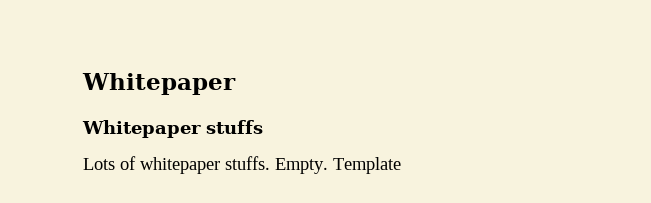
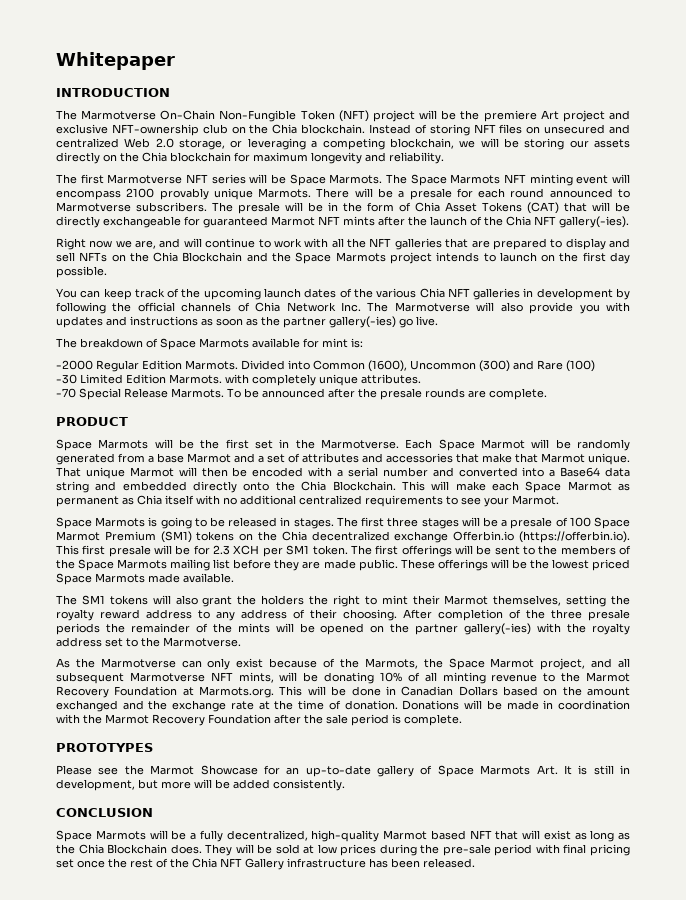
- Whitepaper stuffs
- Lots of whitepaper stuffs. Empty. Template
+ INTRODUCTION
+ The Marmotverse On-Chain Non-Fungible Token (NFT) project will be the premiere Art project and exclusive NFT-ownership club on the Chia blockchain. Instead of storing NFT files on unsecured and centralized Web 2.0 storage, or leveraging a competing blockchain, we will be storing our assets directly on the Chia blockchain for maximum longevity and reliability.
+ The first Marmotverse NFT series will be Space Marmots. The Space Marmots NFT minting event will encompass 2100 provably unique Marmots. There will be a presale for each round announced to Marmotverse subscribers. The presale will be in the form of Chia Asset Tokens (CAT) that will be directly exchangeable for guaranteed Marmot NFT mints after the launch of the Chia NFT gallery(-ies).
+ Right now we are, and will continue to work with all the NFT galleries that are prepared to display and sell NFTs on the Chia Blockchain and the Space Marmots project intends to launch on the first day possible.
+ You can keep track of the upcoming launch dates of the various Chia NFT galleries in development by following the official channels of Chia Network Inc. The Marmotverse will also provide you with updates and instructions as soon as the partner gallery(-ies) go live.
+ The breakdown of Space Marmots available for mint is:
+ -2000 Regular Edition Marmots. Divided into Common (1600), Uncommon (300) and Rare (100)
+ -30 Limited Edition Marmots. with completely unique attributes.
+ -70 Special Release Marmots. To be announced after the presale rounds are complete.
+ PRODUCT
+ Space Marmots will be the first set in the Marmotverse. Each Space Marmot will be randomly generated from a base Marmot and a set of attributes and accessories that make that Marmot unique. That unique Marmot will then be encoded with a serial number and converted into a Base64 data string and embedded directly onto the Chia Blockchain. This will make each Space Marmot as permanent as Chia itself with no additional centralized requirements to see your Marmot.
+ Space Marmots is going to be released in stages. The first three stages will be a presale of 100 Space Marmot Premium (SM1) tokens on the Chia decentralized exchange Offerbin.io (https://offerbin.io). This first presale will be for 2.3 XCH per SM1 token. The first offerings will be sent to the members of the Space Marmots mailing list before they are made public. These offerings will be the lowest priced Space Marmots made available.
+ The SM1 tokens will also grant the holders the right to mint their Marmot themselves, setting the royalty reward address to any address of their choosing. After completion of the three presale periods the remainder of the mints will be opened on the partner gallery(-ies) with the royalty address set to the Marmotverse.
+ As the Marmotverse can only exist because of the Marmots, the Space Marmot project, and all subsequent Marmotverse NFT mints, will be donating 10% of all minting revenue to the Marmot Recovery Foundation at Marmots.org. This will be done in Canadian Dollars based on the amount exchanged and the exchange rate at the time of donation. Donations will be made in coordination with the Marmot Recovery Foundation after the sale period is complete.
+ PROTOTYPES
+ Please see the Marmot Showcase for an up-to-date gallery of Space Marmots Art. It is still in development, but more will be added consistently.
+ CONCLUSION
+ Space Marmots will be a fully decentralized, high-quality Marmot based NFT that will exist as long as the Chia Blockchain does. They will be sold at low prices during the pre-sale period with final pricing set once the rest of the Chia NFT Gallery infrastructure has been released.

